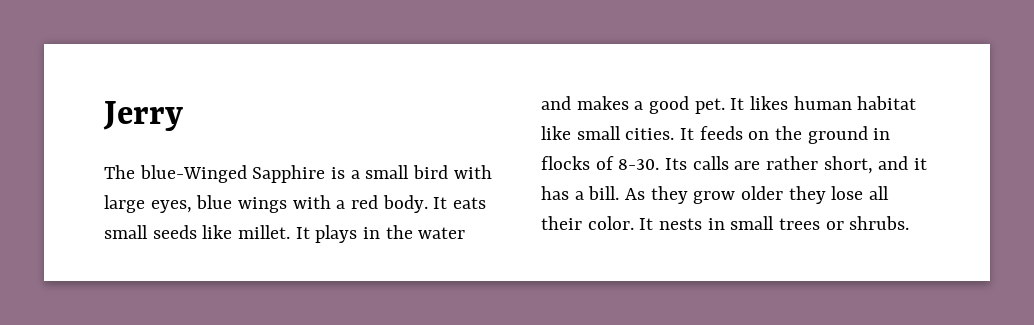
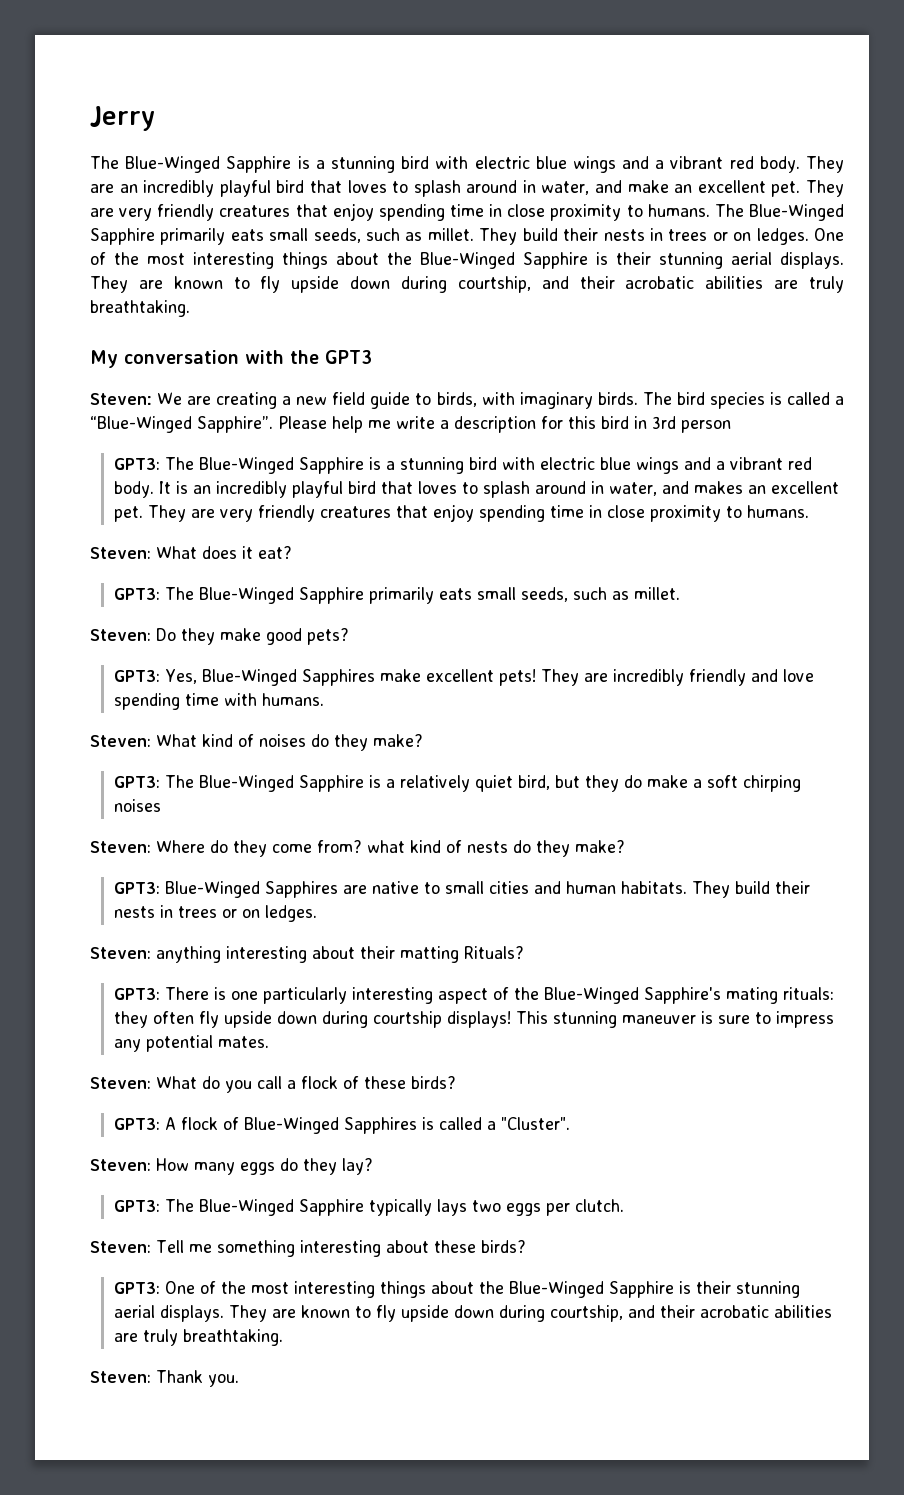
- The blue-Winged Sapphire is a small bird with large eyes, blue wings with a red body. It eats small seeds like millet. It plays in the water and makes a good pet. It likes human habitat like small cities. It feeds on the ground in flocks of 8-30. Its calls are rather short, and it has a bill. As they grow older they lose all their color. It nests in small trees or shrubs.
+ The Blue-Winged Sapphire is a stunning bird with electric blue wings and a vibrant red body. They are an incredibly playful bird that loves to splash around in water, and make an excellent pet. They are very friendly creatures that enjoy spending time in close proximity to humans. The Blue-Winged Sapphire primarily eats small seeds, such as millet. They build their nests in trees or on ledges. One of the most interesting things about the Blue-Winged Sapphire is their stunning aerial displays. They are known to fly upside down during courtship, and their acrobatic abilities are truly breathtaking.
+ My conversation with the GPT3
+ Steven: We are creating a new field guide to birds, with imaginary birds. The bird species is called a “Blue-Winged Sapphire”. Please help me write a description for this bird in 3rd person
+ GPT3: The Blue-Winged Sapphire is a stunning bird with electric blue wings and a vibrant red body. It is an incredibly playful bird that loves to splash around in water, and makes an excellent pet. They are very friendly creatures that enjoy spending time in close proximity to humans.
+ Steven: What does it eat?
+ GPT3: The Blue-Winged Sapphire primarily eats small seeds, such as millet.
+ Steven: Do they make good pets?
+ GPT3: Yes, Blue-Winged Sapphires make excellent pets! They are incredibly friendly and love spending time with humans.
+ Steven: What kind of noises do they make?
+ GPT3: The Blue-Winged Sapphire is a relatively quiet bird, but they do make a soft chirping noises
+ Steven: Where do they come from? what kind of nests do they make?
+ GPT3: Blue-Winged Sapphires are native to small cities and human habitats. They build their nests in trees or on ledges.
+ Steven: anything interesting about their matting Rituals?
+ GPT3: There is one particularly interesting aspect of the Blue-Winged Sapphire's mating rituals: they often fly upside down during courtship displays! This stunning maneuver is sure to impress any potential mates.
+ Steven: What do you call a flock of these birds?
+ GPT3: A flock of Blue-Winged Sapphires is called a "Cluster".
+ Steven: How many eggs do they lay?
+ GPT3: The Blue-Winged Sapphire typically lays two eggs per clutch.
+ Steven: Tell me something interesting about these birds?
+ GPT3: One of the most interesting things about the Blue-Winged Sapphire is their stunning aerial displays. They are known to fly upside down during courtship, and their acrobatic abilities are truly breathtaking.
+ Steven: Thank you.

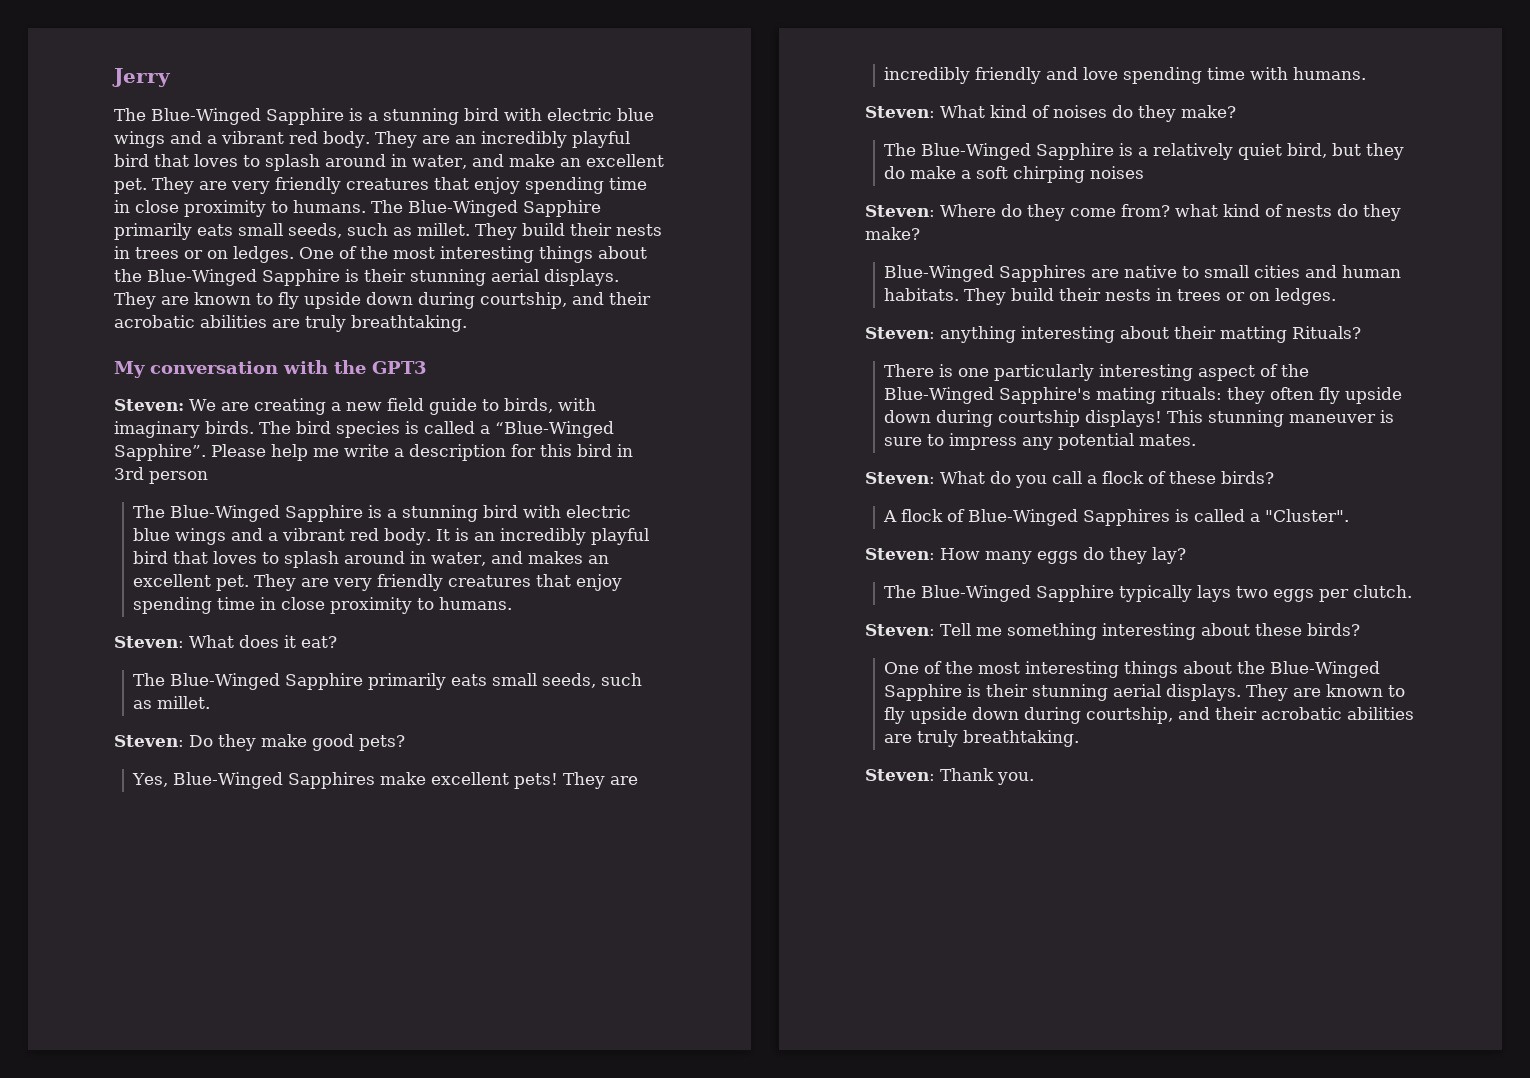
  Please help me write a description for this bird in 3rd person
- GPT3: The Blue-Winged Sapphire is a stunning bird with electric blue wings and a vibrant red body.
+ The Blue-Winged Sapphire is a stunning bird with electric blue wings and a vibrant red body.
  Steven: What does it eat?
- GPT3: The Blue-Winged Sapphire primarily eats small seeds, such as millet.
+ The Blue-Winged Sapphire primarily eats small seeds, such as millet.
- GPT3: Yes, Blue-Winged Sapphires make excellent pets!
+ Yes, Blue-Winged Sapphires make excellent pets!
- GPT3: The Blue-Winged Sapphire is a relatively quiet bird, but they do make a soft chirping noises
+ The Blue-Winged Sapphire is a relatively quiet bird, but they do make a soft chirping noises
- GPT3: Blue-Winged Sapphires are native to small cities and human habitats.
+ Blue-Winged Sapphires are native to small cities and human habitats.
- GPT3: There is one particularly interesting aspect of the Blue-Winged Sapphire's mating rituals: they often fly upside down during courtship displays!
+ There is one particularly interesting aspect of the Blue-Winged Sapphire's mating rituals: they often fly upside down during courtship displays!
- GPT3: A flock of Blue-Winged Sapphires is called a "Cluster".
+ A flock of Blue-Winged Sapphires is called a "Cluster".
- GPT3: The Blue-Winged Sapphire typically lays two eggs per clutch.
+ The Blue-Winged Sapphire typically lays two eggs per clutch.
  Steven: Tell me something interesting about these birds?
- GPT3: One of the most interesting things about the Blue-Winged Sapphire is their stunning aerial displays.
+ One of the most interesting things about the Blue-Winged Sapphire is their stunning aerial displays.

